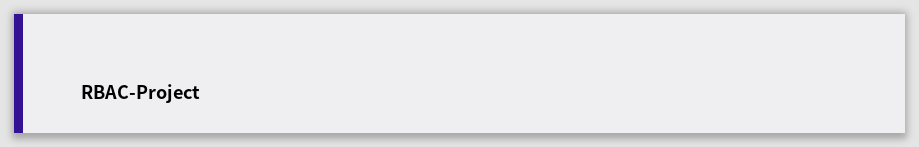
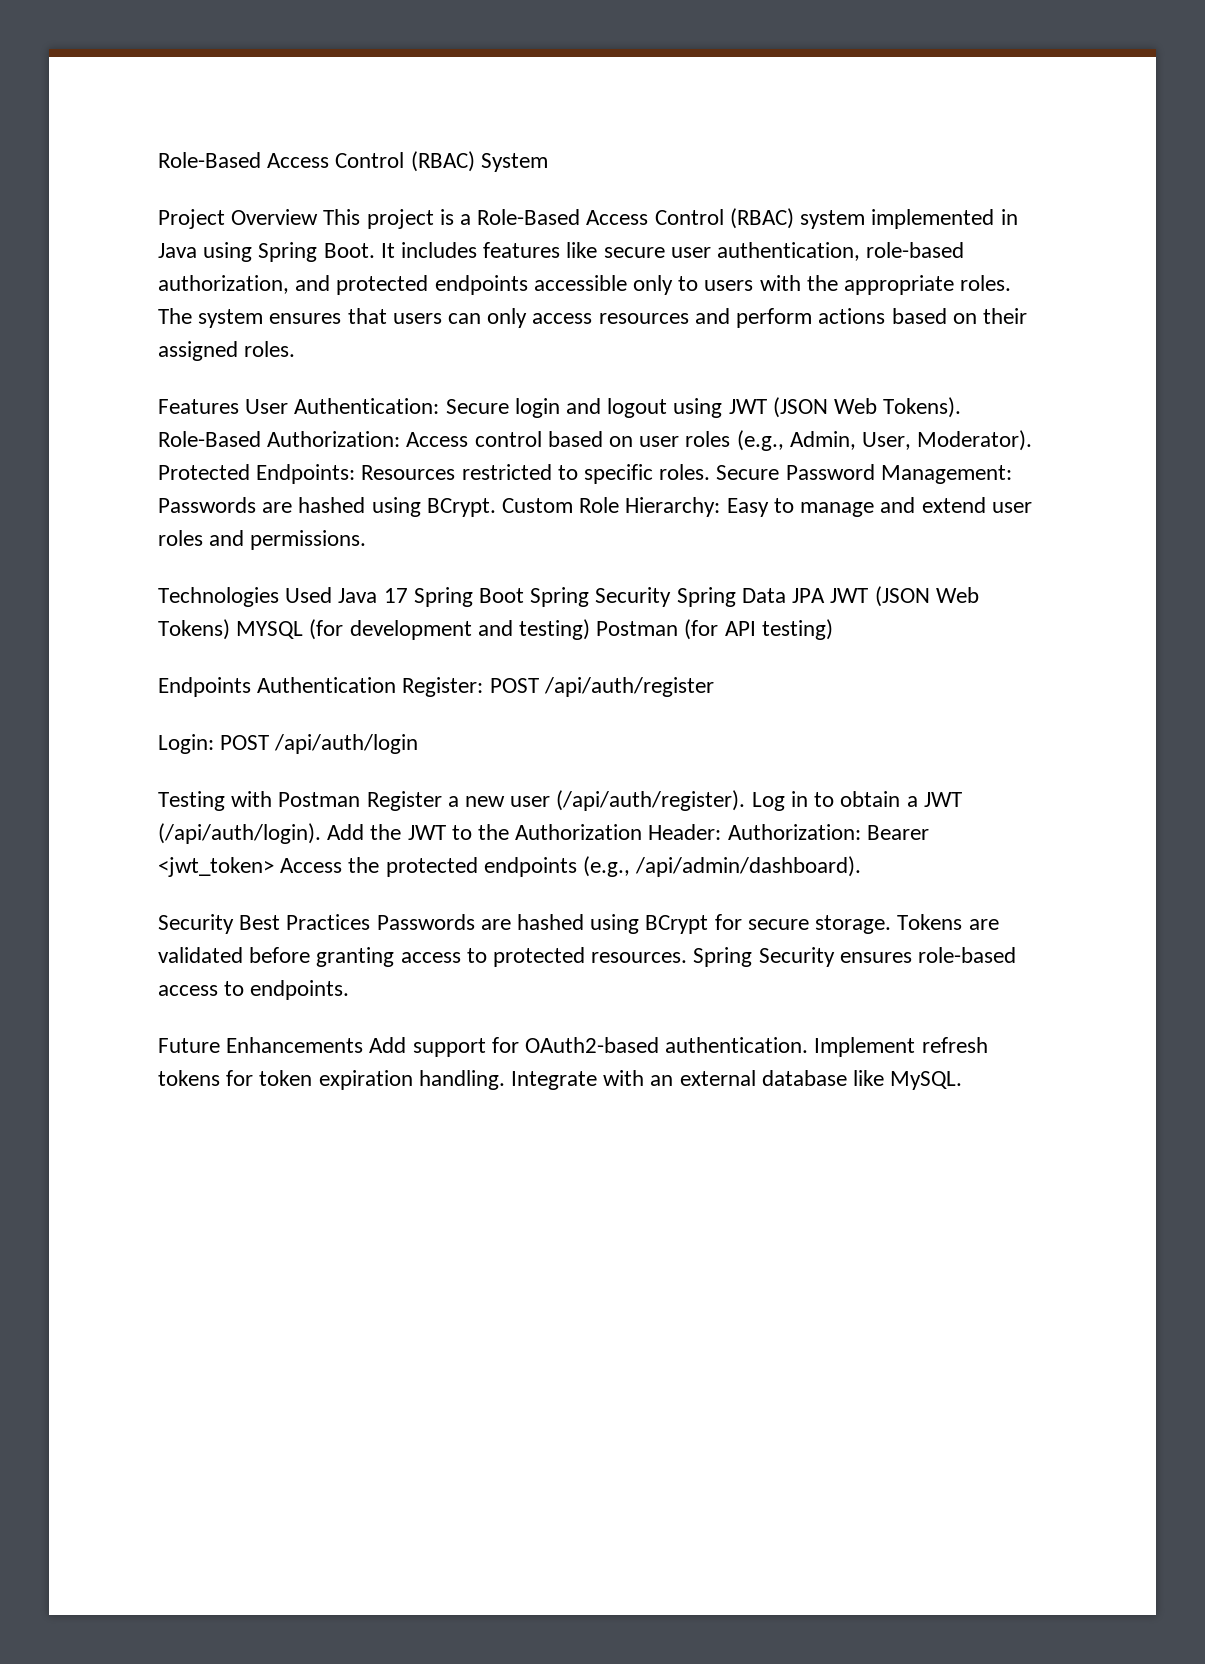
- RBAC-Project
+ Role-Based Access Control (RBAC) System
+ Project Overview This project is a Role-Based Access Control (RBAC) system implemented in Java using Spring Boot. It includes features like secure user authentication, role-based authorization, and protected endpoints accessible only to users with the appropriate roles. The system ensures that users can only access resources and perform actions based on their assigned roles.
+ Features User Authentication: Secure login and logout using JWT (JSON Web Tokens). Role-Based Authorization: Access control based on user roles (e.g., Admin, User, Moderator). Protected Endpoints: Resources restricted to specific roles. Secure Password Management: Passwords are hashed using BCrypt. Custom Role Hierarchy: Easy to manage and extend user roles and permissions.
+ Technologies Used Java 17 Spring Boot Spring Security Spring Data JPA JWT (JSON Web Tokens) MYSQL (for development and testing) Postman (for API testing)
+ Endpoints Authentication Register: POST /api/auth/register
+ Login: POST /api/auth/login
+ Testing with Postman Register a new user (/api/auth/register). Log in to obtain a JWT (/api/auth/login). Add the JWT to the Authorization Header: Authorization: Bearer <jwt_token> Access the protected endpoints (e.g., /api/admin/dashboard).
+ Security Best Practices Passwords are hashed using BCrypt for secure storage. Tokens are validated before granting access to protected resources. Spring Security ensures role-based access to endpoints.
+ Future Enhancements Add support for OAuth2-based authentication. Implement refresh tokens for token expiration handling. Integrate with an external database like MySQL.

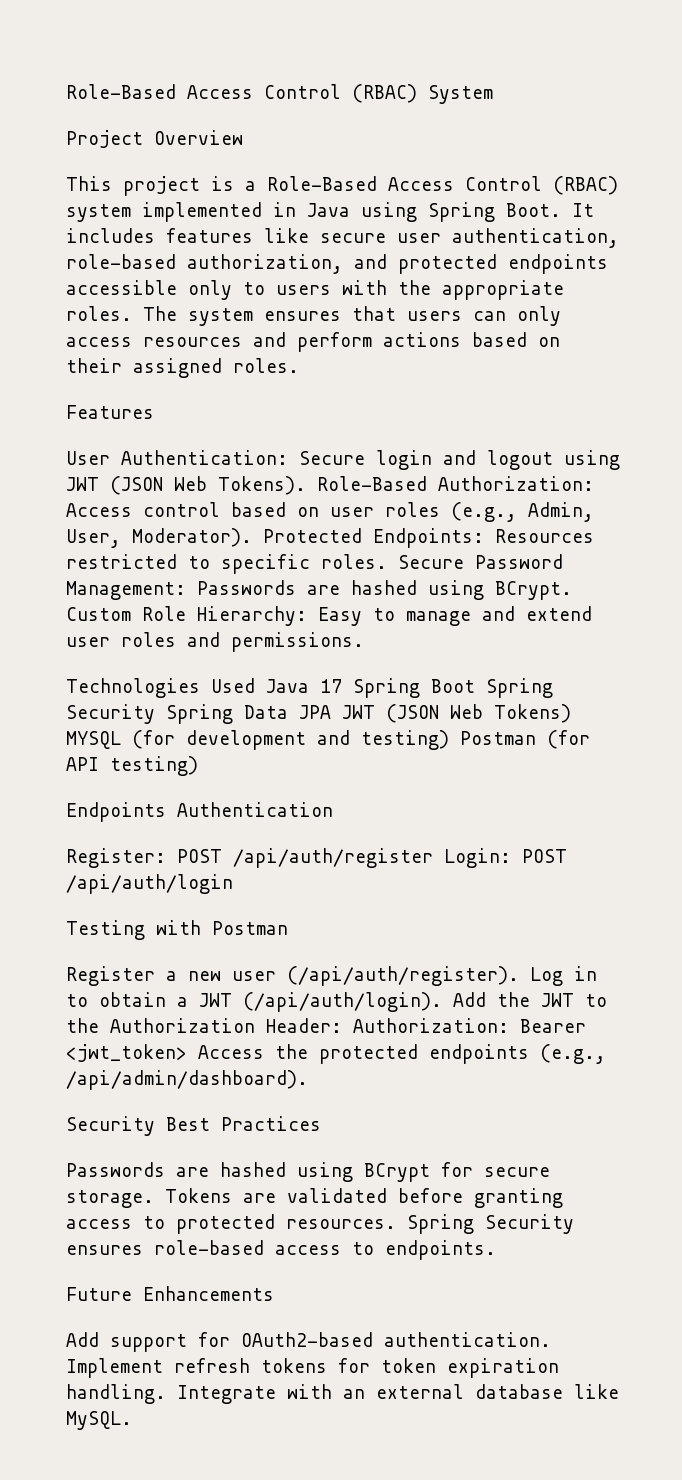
- Project Overview This project is a Role-Based Access Control (RBAC) system implemented in Java using Spring Boot.
+ Project Overview
+ This project is a Role-Based Access Control (RBAC) system implemented in Java using Spring Boot.
- Features User Authentication: Secure login and logout using JWT (JSON Web Tokens).
+ Features
+ User Authentication: Secure login and logout using JWT (JSON Web Tokens).
- Endpoints Authentication Register: POST /api/auth/register
- Login: POST /api/auth/login
+ Endpoints Authentication
+ Register: POST /api/auth/register Login: POST /api/auth/login
- Testing with Postman Register a new user (/api/auth/register).
+ Testing with Postman
+ Register a new user (/api/auth/register).
- Security Best Practices Passwords are hashed using BCrypt for secure storage.
+ Security Best Practices
+ Passwords are hashed using BCrypt for secure storage.
- Future Enhancements Add support for OAuth2-based authentication.
+ Future Enhancements
+ Add support for OAuth2-based authentication.

